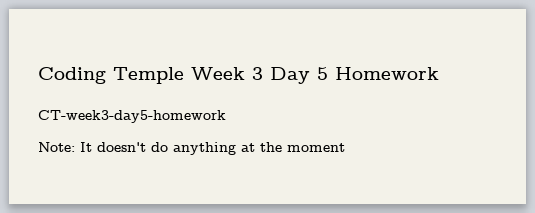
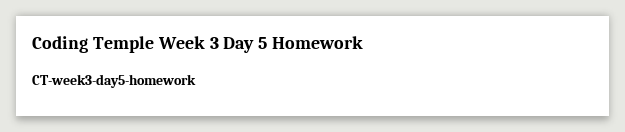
- Note: It doesn't do anything at the moment

